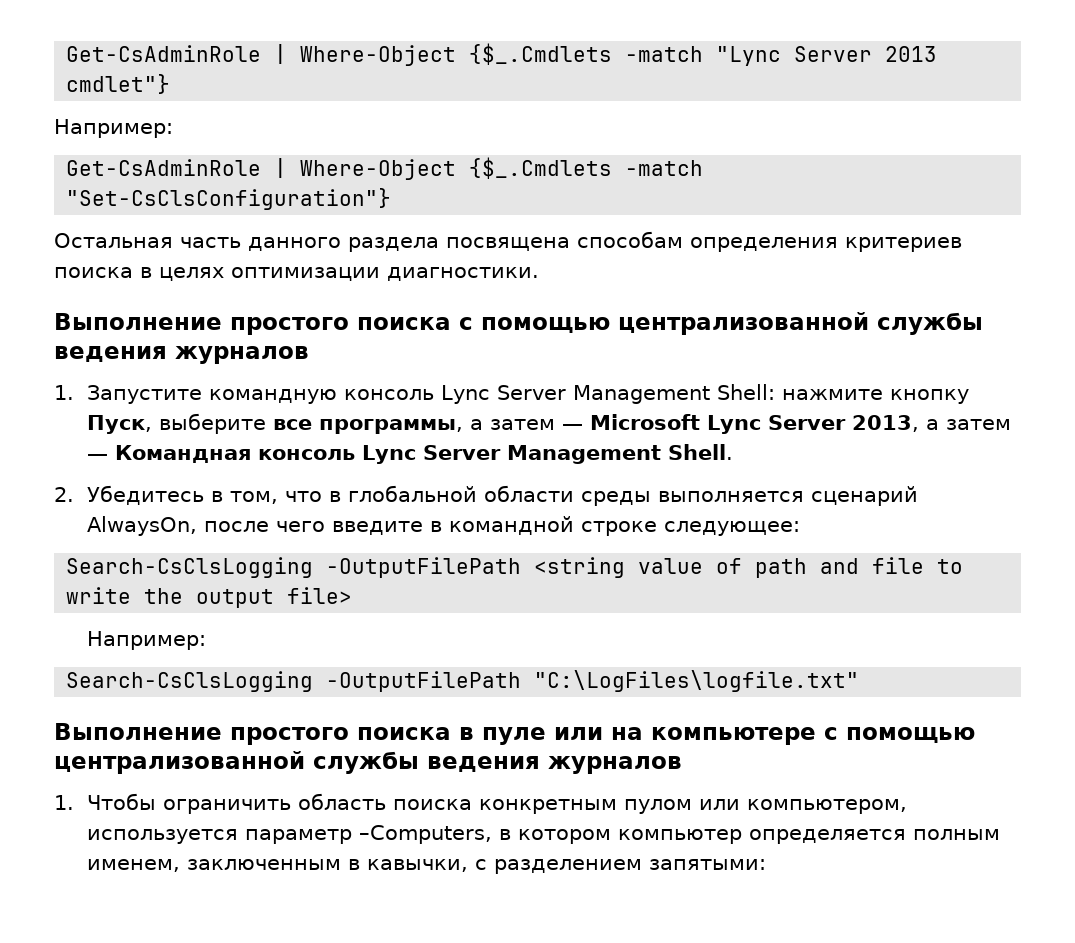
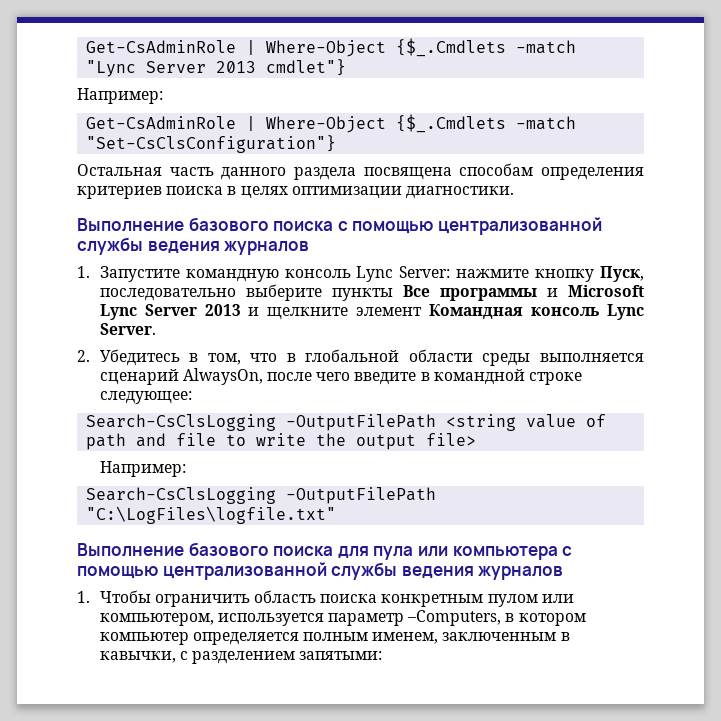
- Выполнение простого поиска с помощью централизованной службы ведения журналов
+ Выполнение базового поиска с помощью централизованной службы ведения журналов
- 1. Запустите командную консоль Lync Server Management Shell: нажмите кнопку Пуск, выберите все программы, а затем — Microsoft Lync Server 2013, а затем — Командная консоль Lync Server Management Shell.
+ 1. Запустите командную консоль Lync Server: нажмите кнопку Пуск, последовательно выберите пункты Все программы и Microsoft Lync Server 2013 и щелкните элемент Командная консоль Lync Server.
- Выполнение простого поиска в пуле или на компьютере с помощью централизованной службы ведения журналов
+ Выполнение базового поиска для пула или компьютера с помощью централизованной службы ведения журналов

